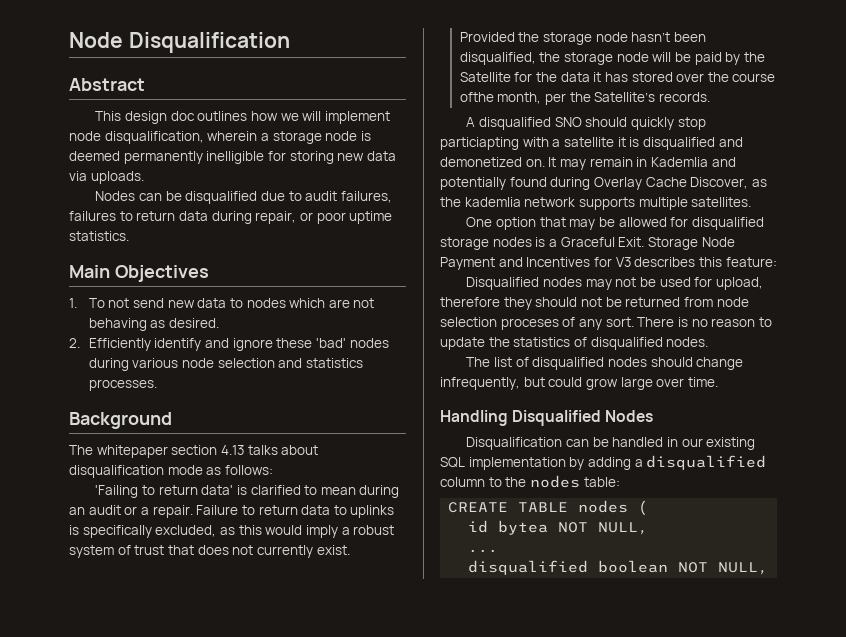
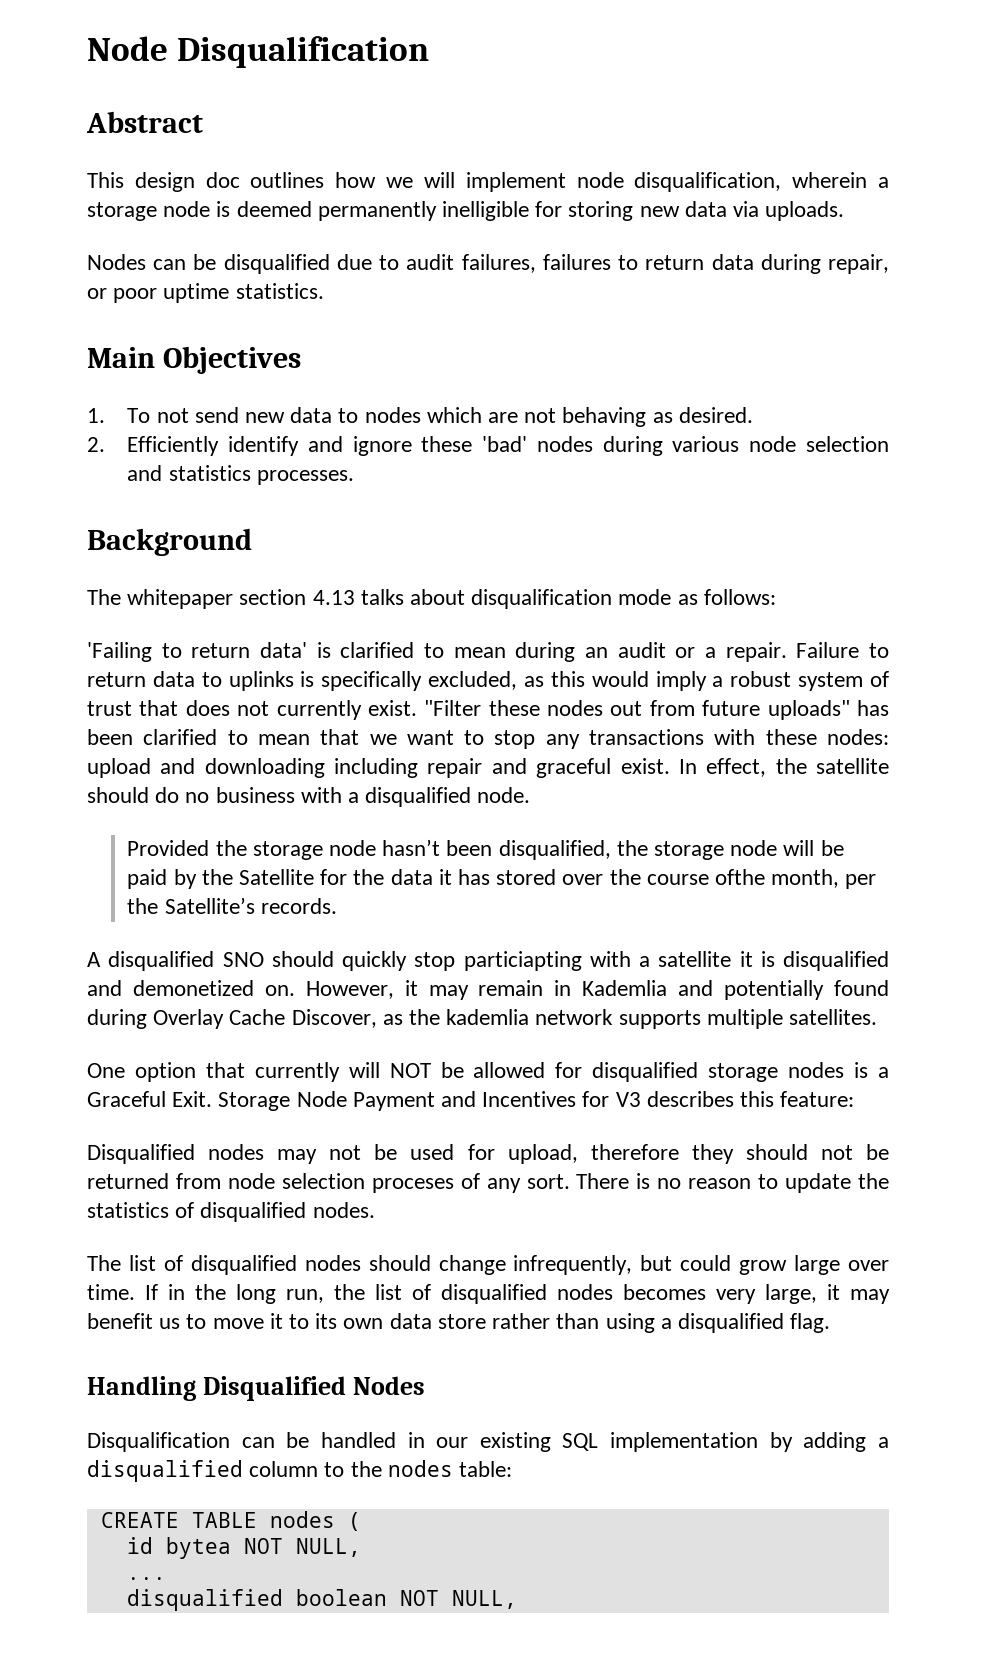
+ "Filter these nodes out from future uploads" has been clarified to mean that we want to stop any transactions with these nodes: upload and downloading including repair and graceful exist. In effect, the satellite should do no business with a disqualified node.
- It may remain in Kademlia and potentially found during Overlay Cache Discover, as the kademlia network supports multiple satellites.
+ However, it may remain in Kademlia and potentially found during Overlay Cache Discover, as the kademlia network supports multiple satellites.
- One option that may be allowed for disqualified storage nodes is a Graceful Exit.
+ One option that currently will NOT be allowed for disqualified storage nodes is a Graceful Exit.
+ If in the long run, the list of disqualified nodes becomes very large, it may benefit us to move it to its own data store rather than using a disqualified flag.

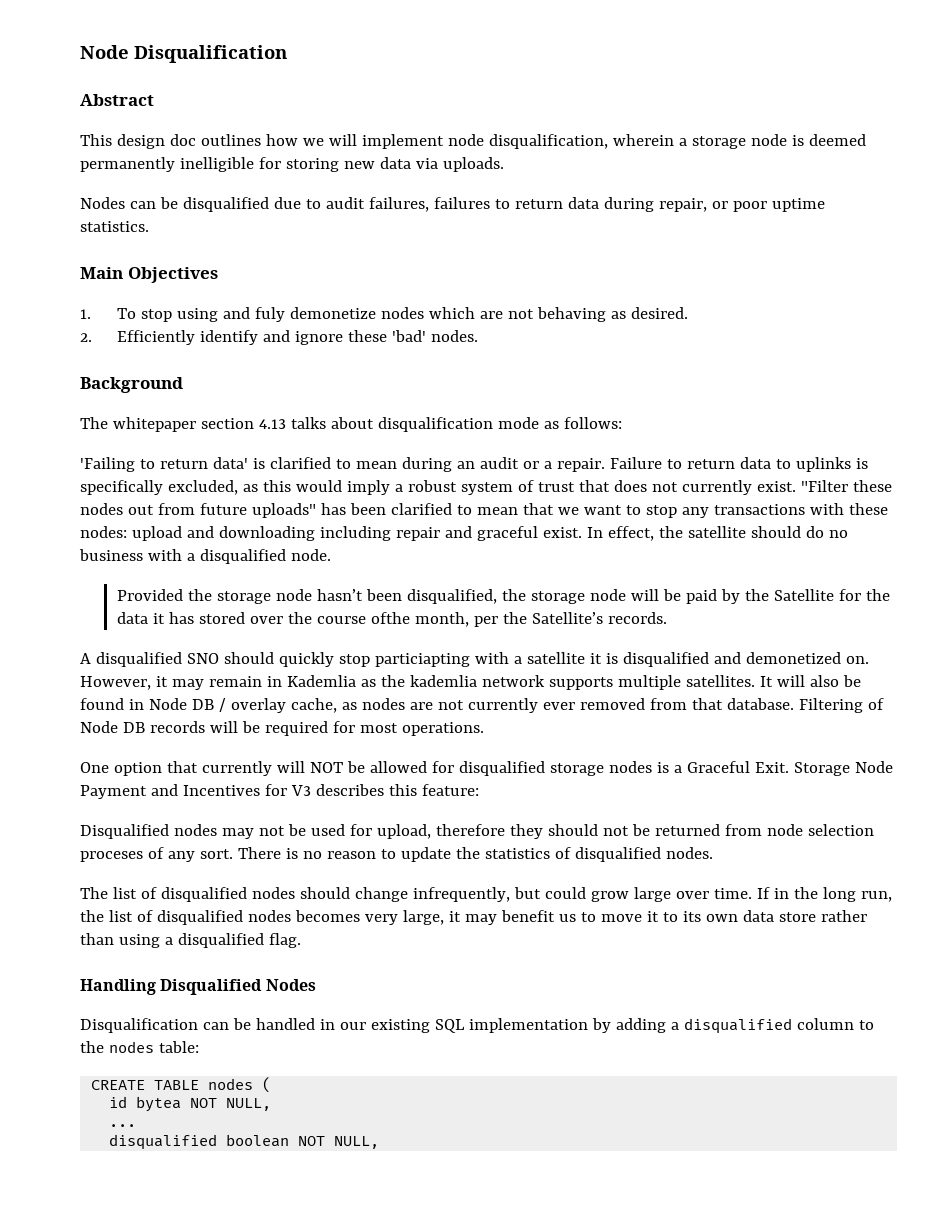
- 1. To not send new data to nodes which are not behaving as desired.
+ 1. To stop using and fuly demonetize nodes which are not behaving as desired.
- 2. Efficiently identify and ignore these 'bad' nodes during various node selection and statistics processes.
+ 2. Efficiently identify and ignore these 'bad' nodes.
- However, it may remain in Kademlia and potentially found during Overlay Cache Discover, as the kademlia network supports multiple satellites.
+ However, it may remain in Kademlia as the kademlia network supports multiple satellites. It will also be found in Node DB / overlay cache, as nodes are not currently ever removed from that database. Filtering of Node DB records will be required for most operations.

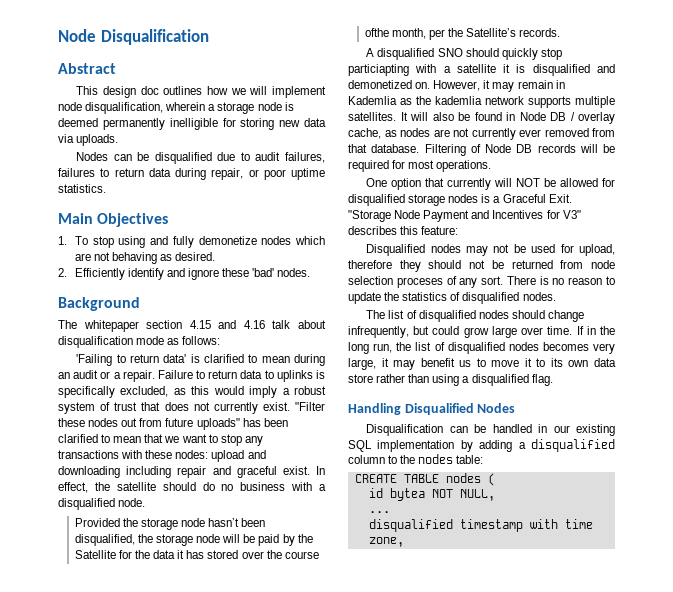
- 1. To stop using and fuly demonetize nodes which are not behaving as desired.
+ 1. To stop using and fully demonetize nodes which are not behaving as desired.
- The whitepaper section 4.13 talks about disqualification mode as follows:
+ The whitepaper section 4.15 and 4.16 talk about disqualification mode as follows:
- Storage Node Payment and Incentives for V3 describes this feature:
+ "Storage Node Payment and Incentives for V3" describes this feature:
- disqualified boolean NOT NULL,
+ disqualified timestamp with time zone,

